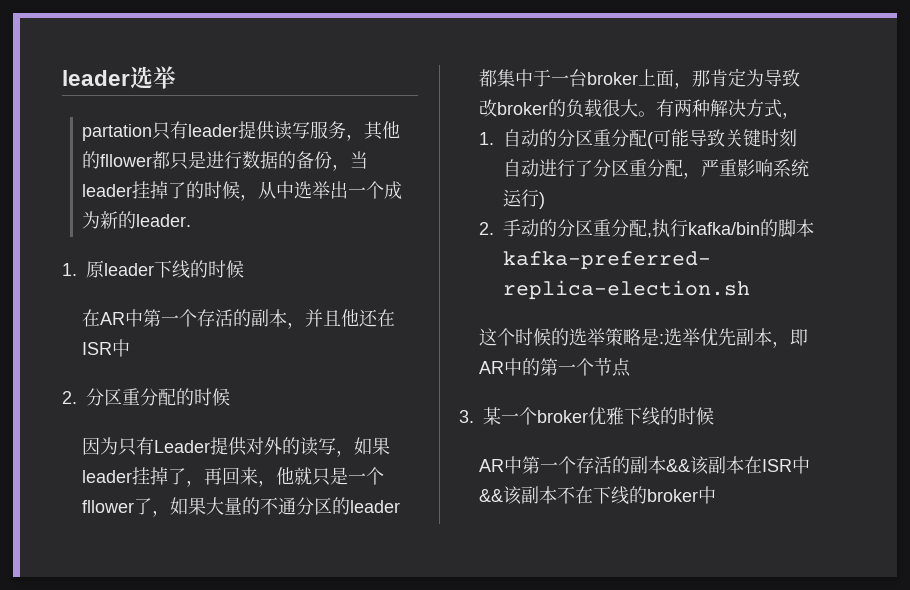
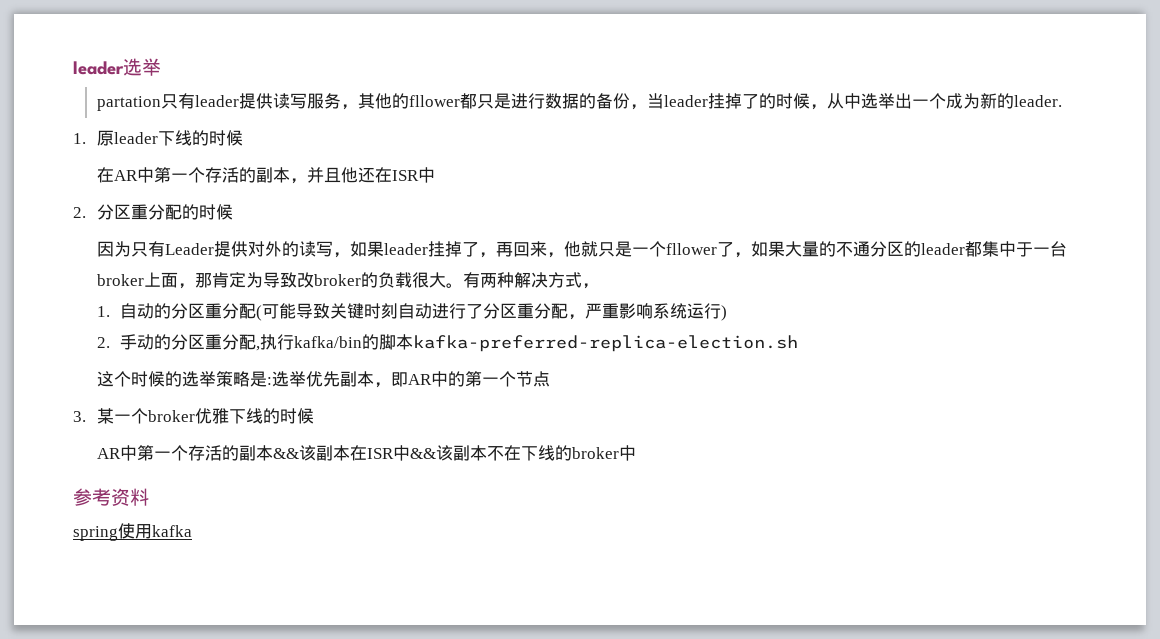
+ 参考资料
+ spring使用kafka

